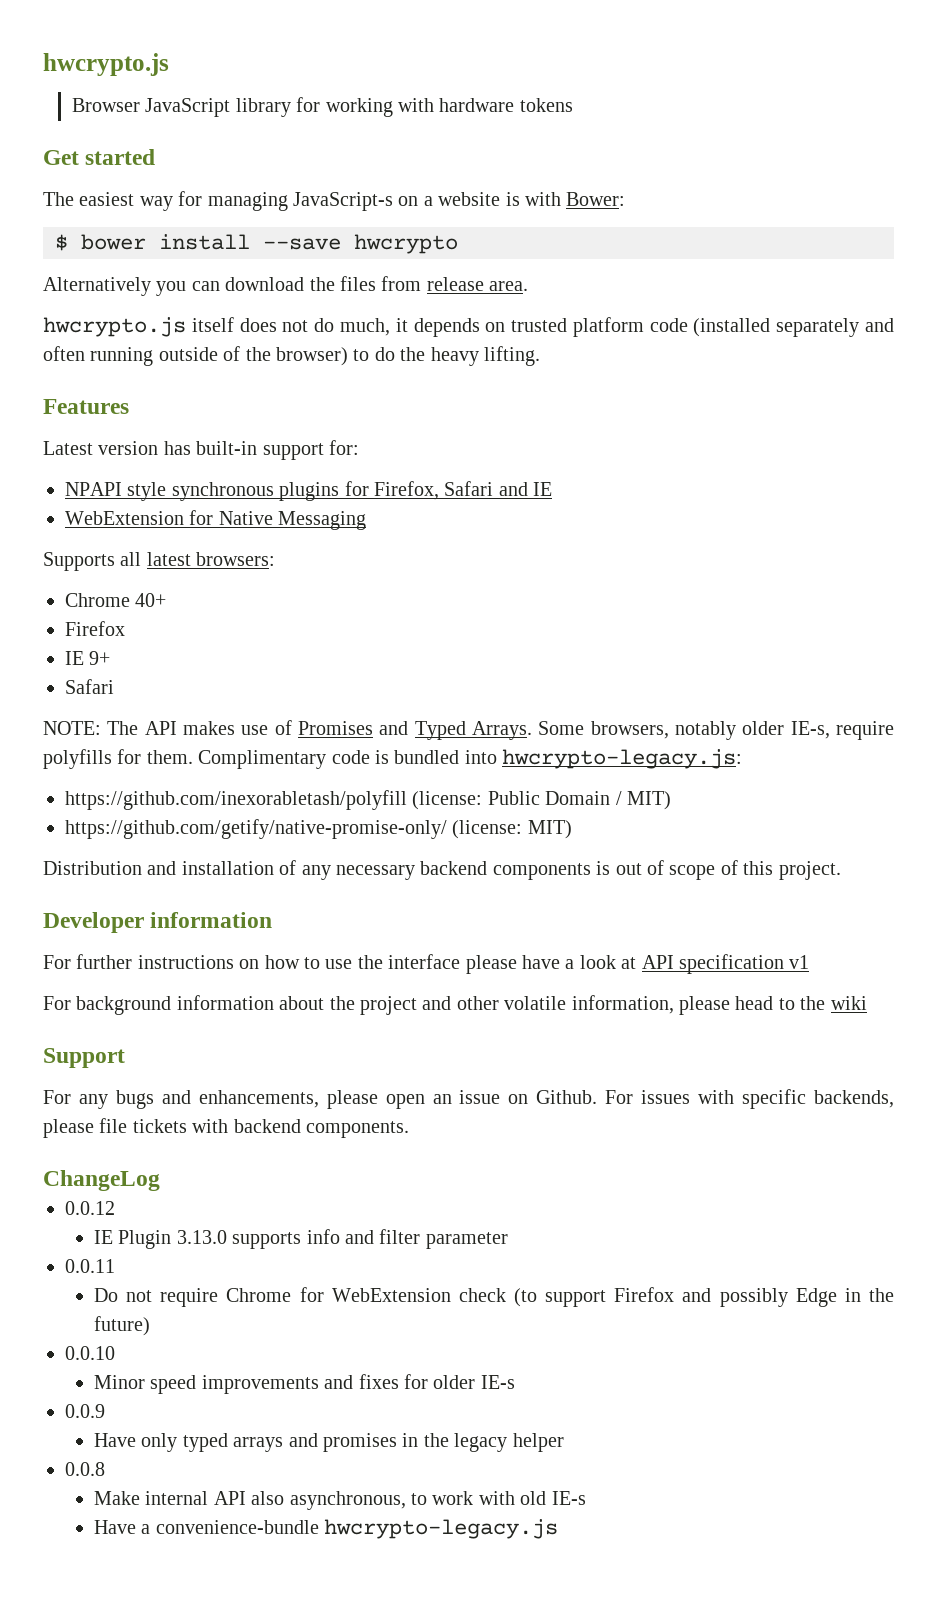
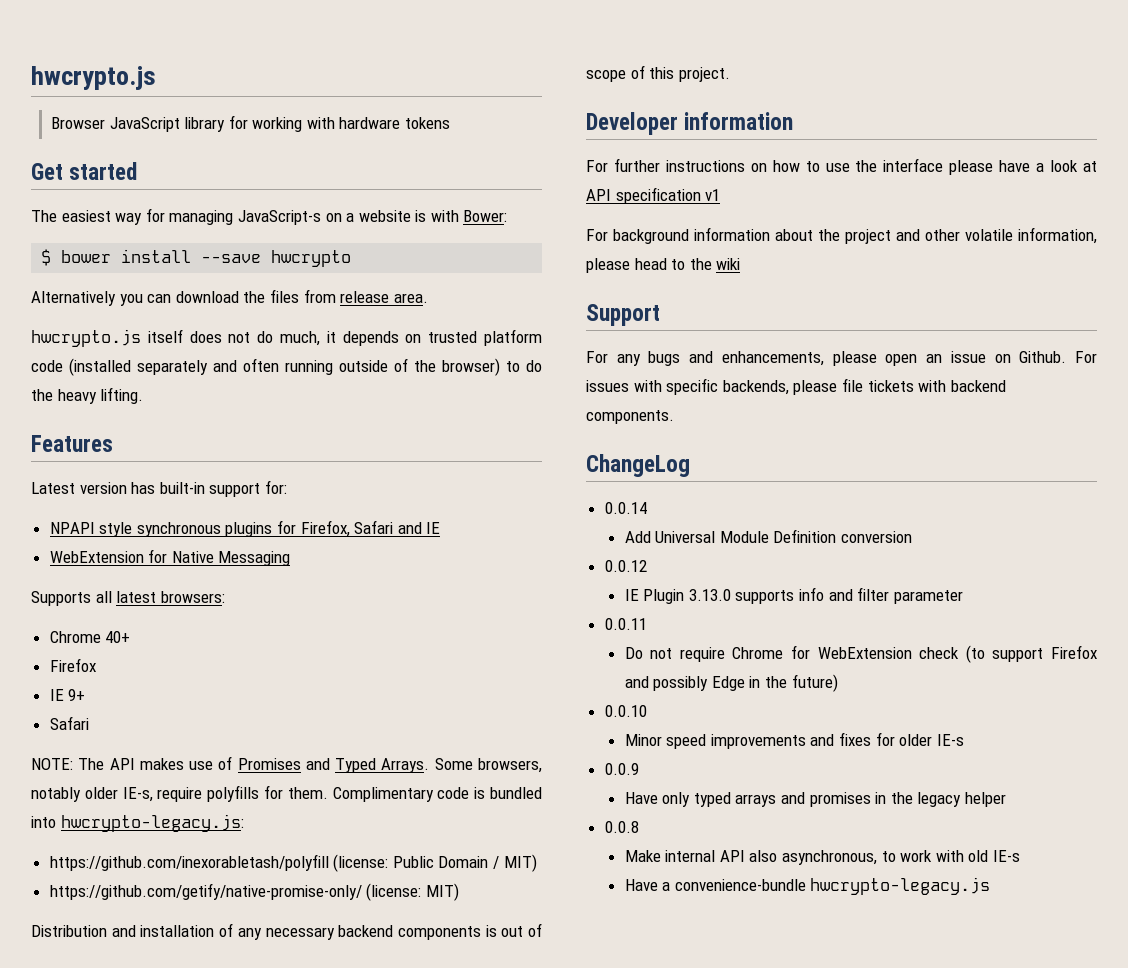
+ 0.0.14
+ Add Universal Module Definition conversion

